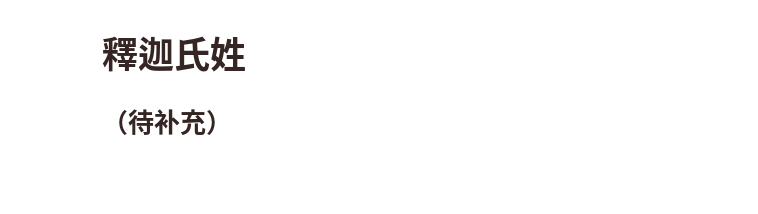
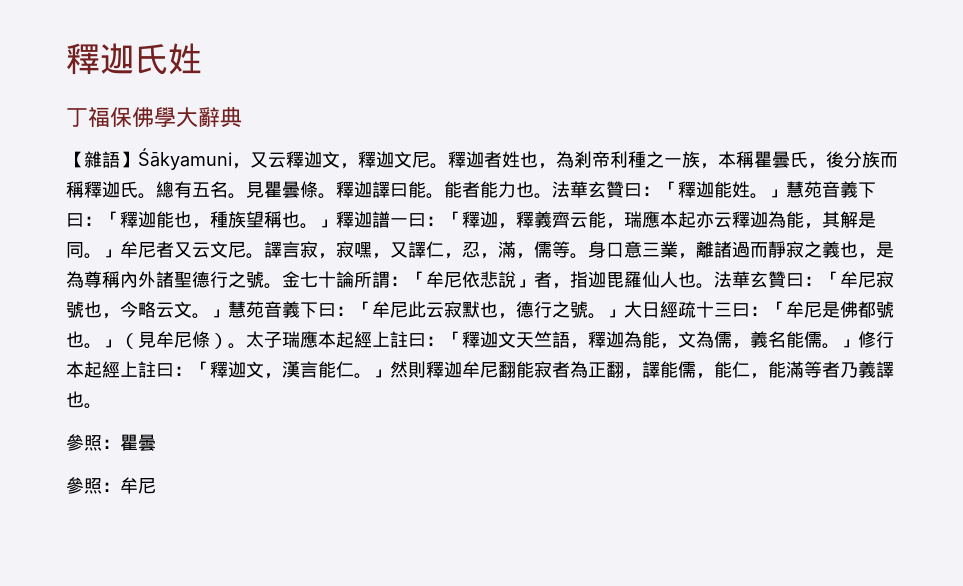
- （待补充）
+ 丁福保佛學大辭典
+ 【雜語】Śākyamuni，又云釋迦文，釋迦文尼。釋迦者姓也，為剎帝利種之一族，本稱瞿曇氏，後分族而稱釋迦氏。總有五名。見瞿曇條。釋迦譯曰能。能者能力也。法華玄贊曰：「釋迦能姓。」慧苑音義下曰：「釋迦能也，種族望稱也。」釋迦譜一曰：「釋迦，釋義齊云能，瑞應本起亦云釋迦為能，其解是同。」牟尼者又云文尼。譯言寂，寂嘿，又譯仁，忍，滿，儒等。身口意三業，離諸過而靜寂之義也，是為尊稱內外諸聖德行之號。金七十論所謂：「牟尼依悲說」者，指迦毘羅仙人也。法華玄贊曰：「牟尼寂號也，今略云文。」慧苑音義下曰：「牟尼此云寂默也，德行之號。」大日經疏十三曰：「牟尼是佛都號也。」（見牟尼條）。太子瑞應本起經上註曰：「釋迦文天竺語，釋迦為能，文為儒，義名能儒。」修行本起經上註曰：「釋迦文，漢言能仁。」然則釋迦牟尼翻能寂者為正翻，譯能儒，能仁，能滿等者乃義譯也。
+ 參照：瞿曇
+ 參照：牟尼

